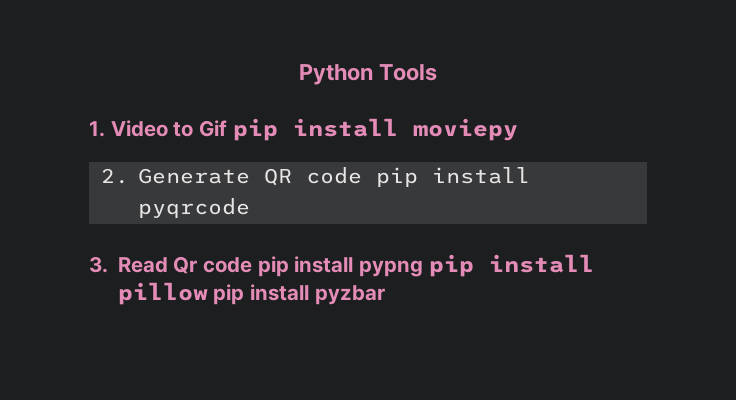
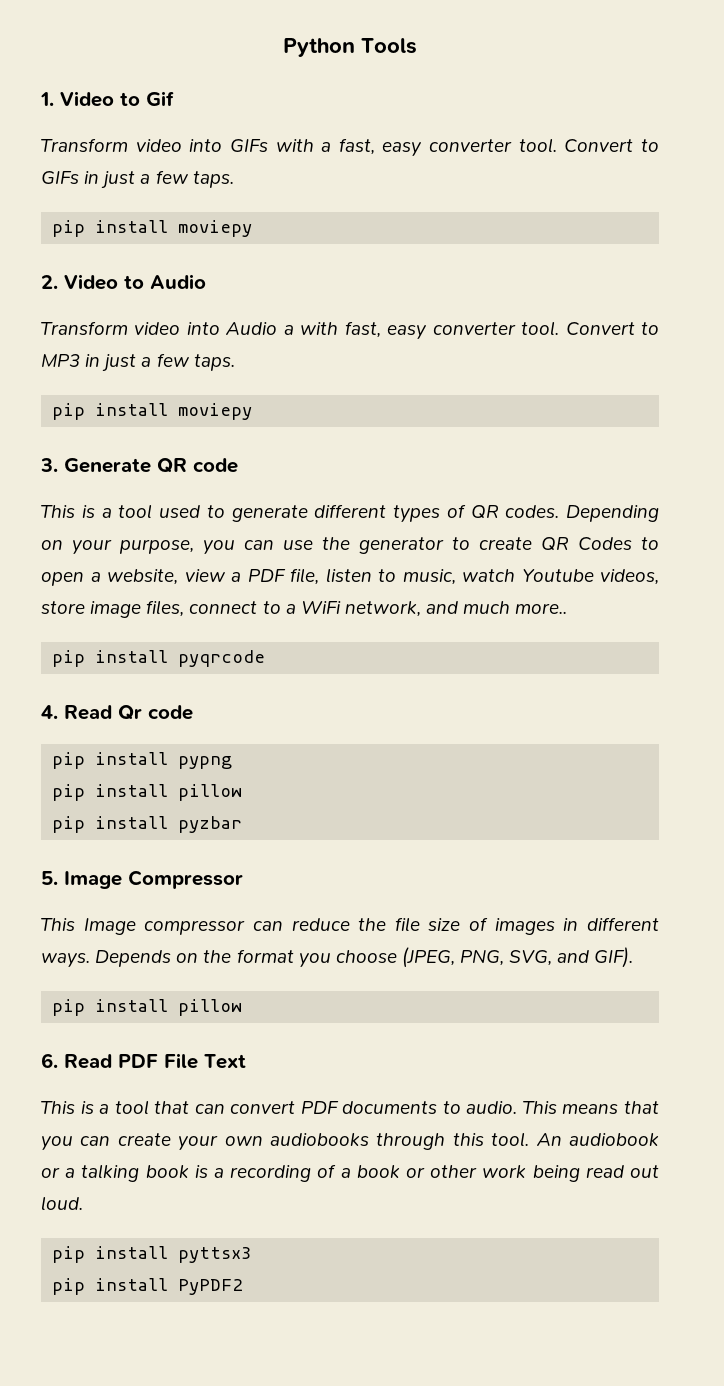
- 1. Video to Gif pip install moviepy
- 2. Generate QR code pip install pyqrcode
+ 1. Video to Gif
+ Transform video into GIFs with a fast, easy converter tool. Convert to GIFs in just a few taps.
+ pip install moviepy
+ 2. Video to Audio
+ Transform video into Audio a with fast, easy converter tool. Convert to MP3 in just a few taps.
+ pip install moviepy
+ 3. Generate QR code
+ This is a tool used to generate different types of QR codes. Depending on your purpose, you can use the generator to create QR Codes to open a website, view a PDF file, listen to music, watch Youtube videos, store image files, connect to a WiFi network, and much more..
+ pip install pyqrcode
- 3. Read Qr code pip install pypng pip install pillow pip install pyzbar
+ 4. Read Qr code
+ pip install pypng
+ pip install pillow
+ pip install pyzbar
+ 5. Image Compressor
+ This Image compressor can reduce the file size of images in different ways. Depends on the format you choose (JPEG, PNG, SVG, and GIF).
+ pip install pillow
+ 6. Read PDF File Text
+ This is a tool that can convert PDF documents to audio. This means that you can create your own audiobooks through this tool. An audiobook or a talking book is a recording of a book or other work being read out loud.
+ pip install pyttsx3
+ pip install PyPDF2

